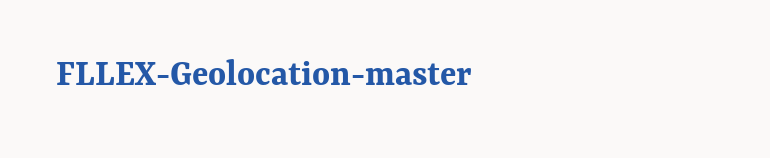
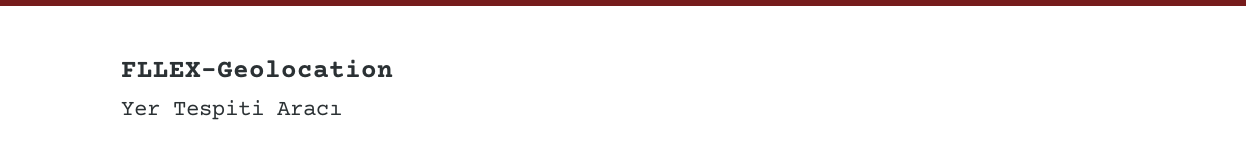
- FLLEX-Geolocation-master
+ FLLEX-Geolocation
+ Yer Tespiti Aracı

